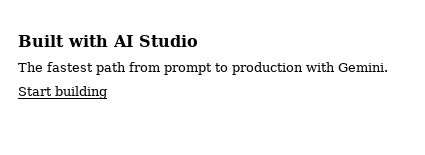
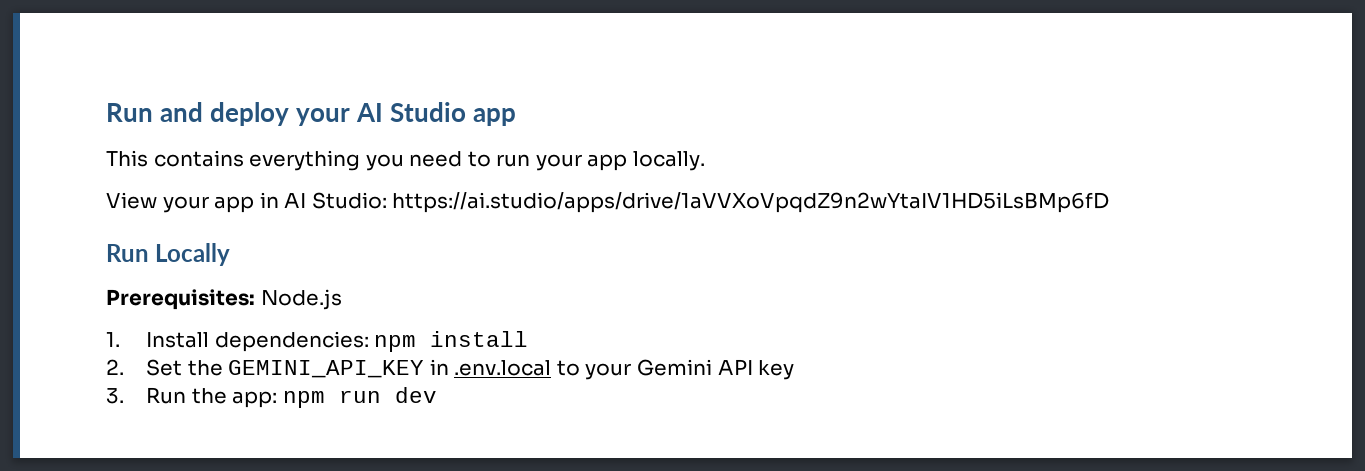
- Built with AI Studio
- The fastest path from prompt to production with Gemini.
- Start building
+ Run and deploy your AI Studio app
+ This contains everything you need to run your app locally.
+ View your app in AI Studio: https://ai.studio/apps/drive/1aVVXoVpqdZ9n2wYtaIV1HD5iLsBMp6fD
+ Run Locally
+ Prerequisites: Node.js
+ 1. Install dependencies: npm install
+ 2. Set the GEMINI_API_KEY in .env.local to your Gemini API key
+ 3. Run the app: npm run dev

